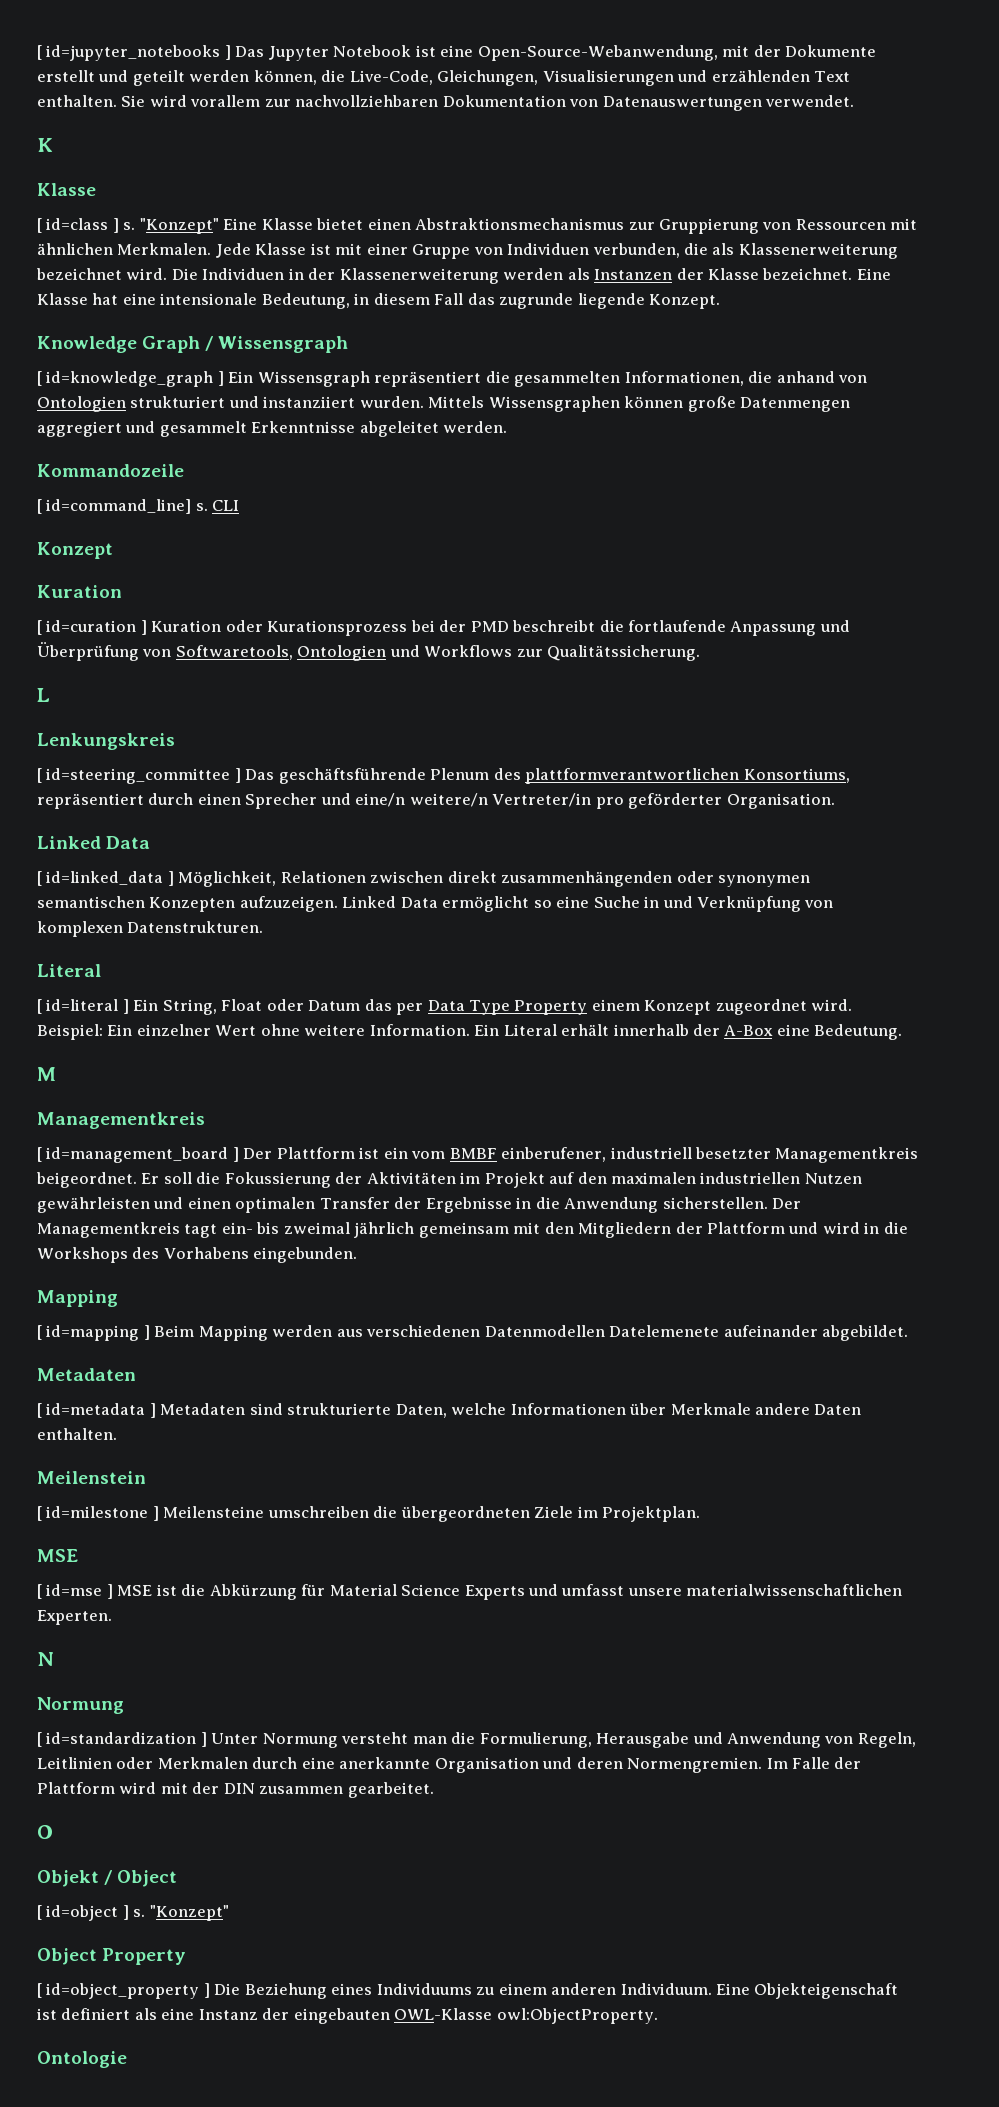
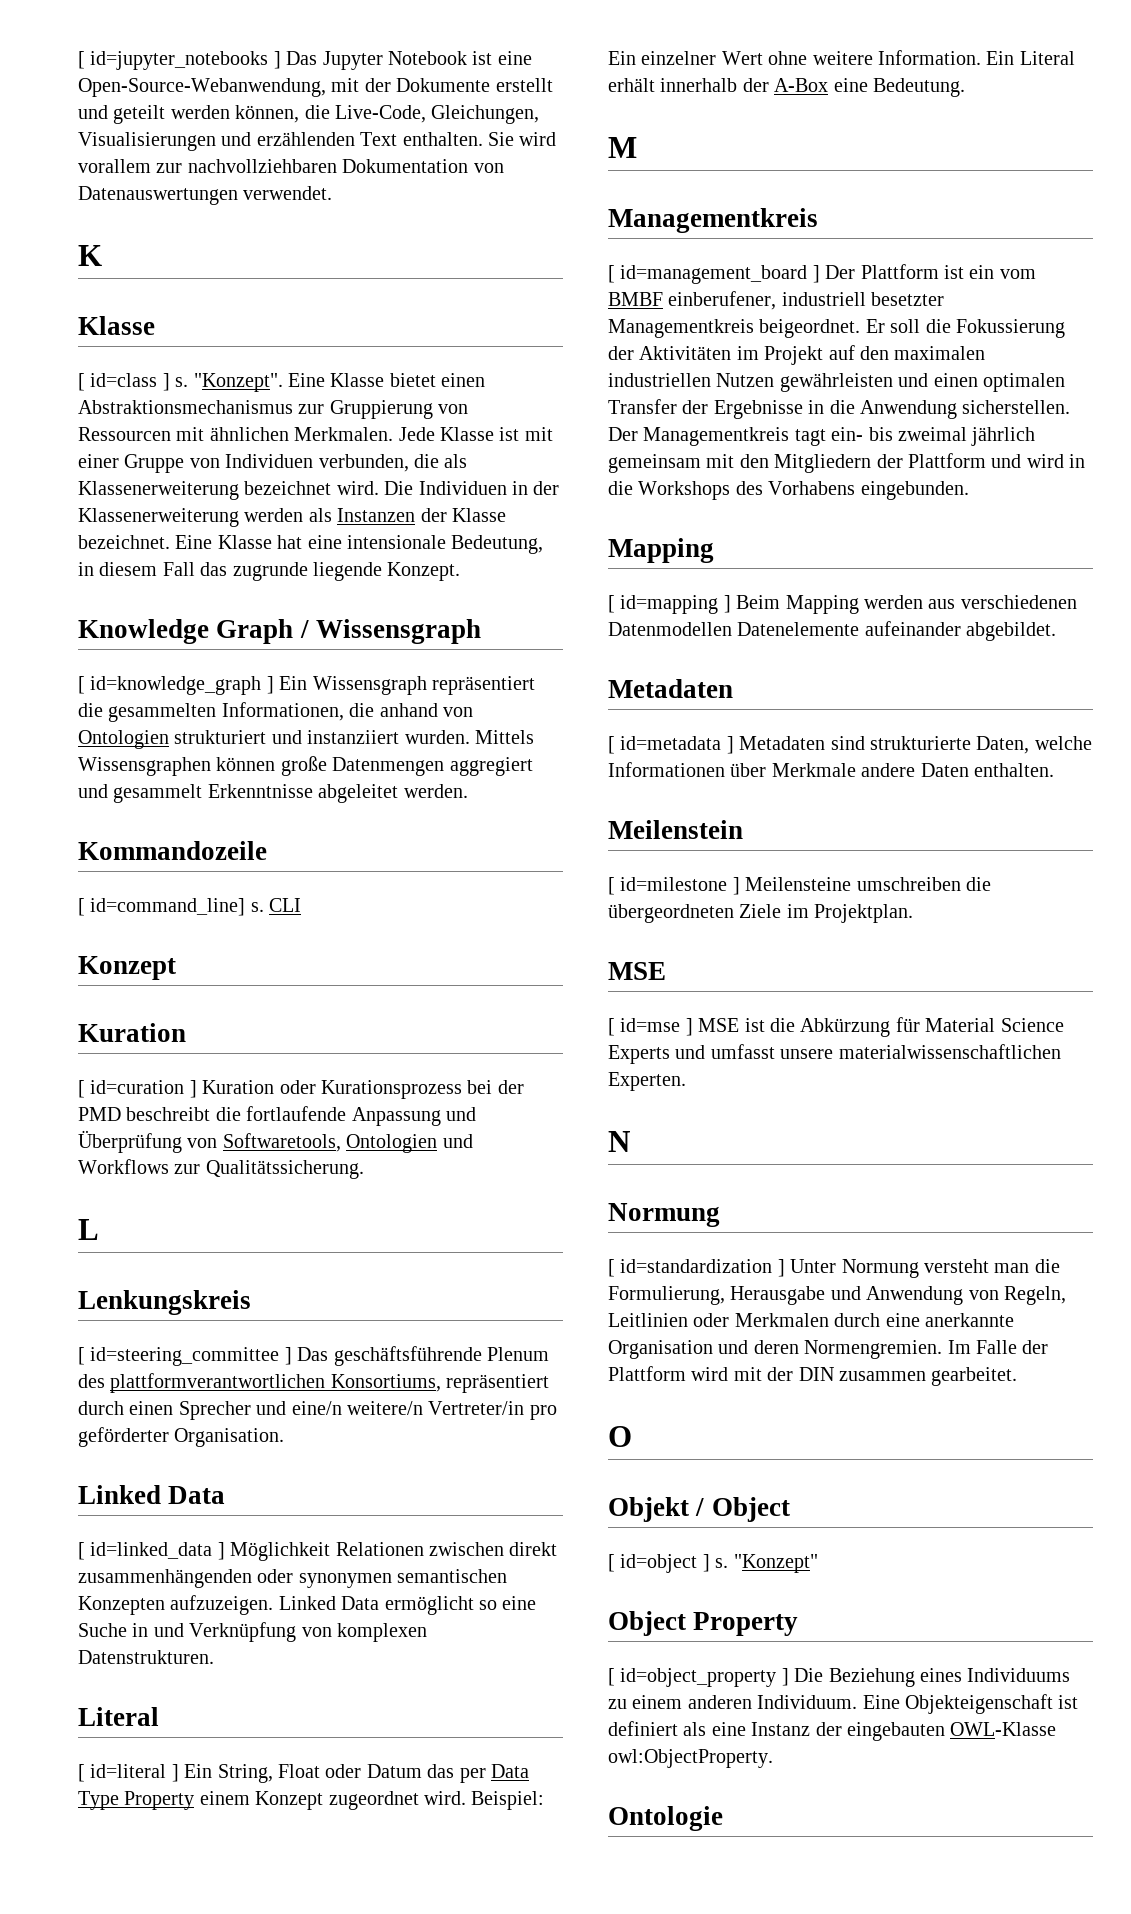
- "Konzept" Eine Klasse bietet einen Abstraktionsmechanismus zur Gruppierung von Ressourcen mit ähnlichen Merkmalen.
+ "Konzept". Eine Klasse bietet einen Abstraktionsmechanismus zur Gruppierung von Ressourcen mit ähnlichen Merkmalen.
- [ id=linked_data ] Möglichkeit, Relationen zwischen direkt zusammenhängenden oder synonymen semantischen Konzepten aufzuzeigen.
+ [ id=linked_data ] Möglichkeit Relationen zwischen direkt zusammenhängenden oder synonymen semantischen Konzepten aufzuzeigen.
- [ id=mapping ] Beim Mapping werden aus verschiedenen Datenmodellen Datelemenete aufeinander abgebildet.
+ [ id=mapping ] Beim Mapping werden aus verschiedenen Datenmodellen Datenelemente aufeinander abgebildet.

